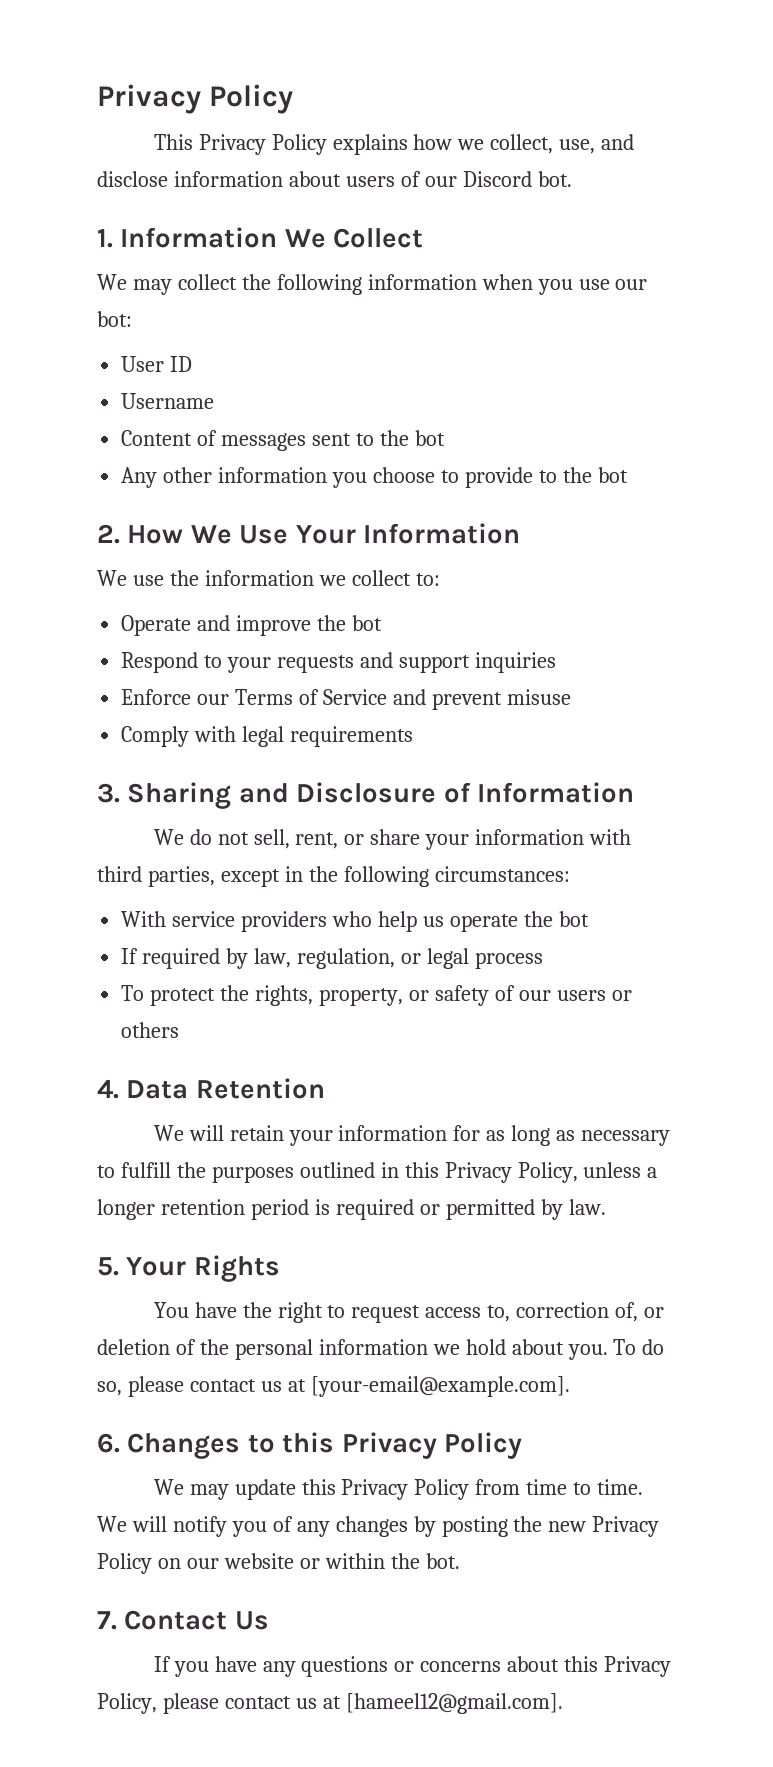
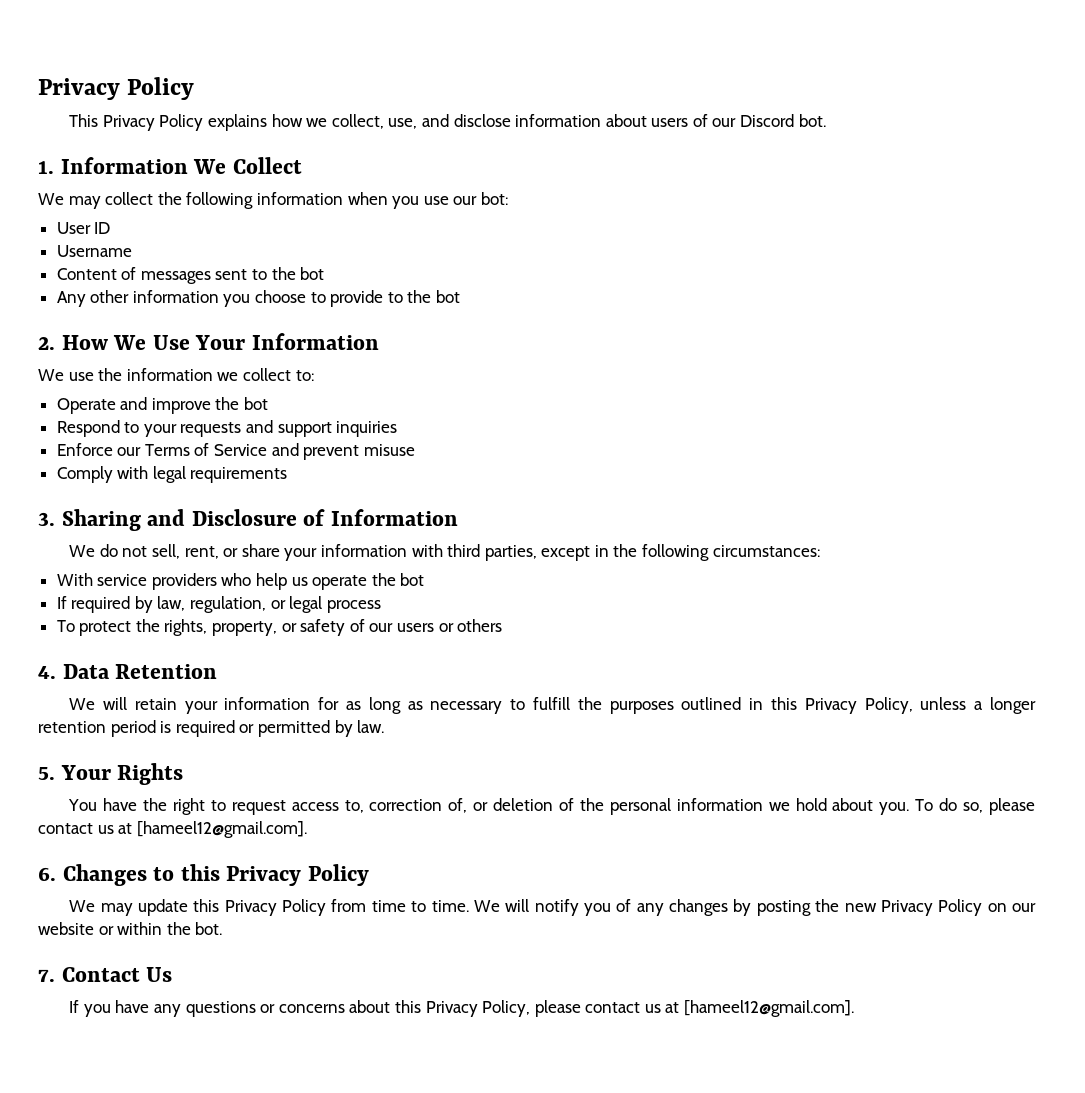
- To do so, please contact us at [your-email@example.com].
+ To do so, please contact us at [hameel12@gmail.com].

